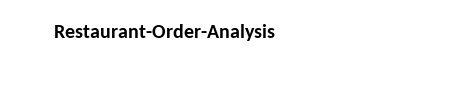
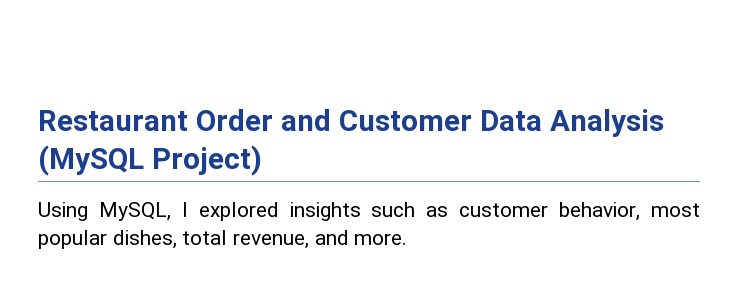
- Restaurant-Order-Analysis
+ Restaurant Order and Customer Data Analysis (MySQL Project)
+ Using MySQL, I explored insights such as customer behavior, most popular dishes, total revenue, and more.

